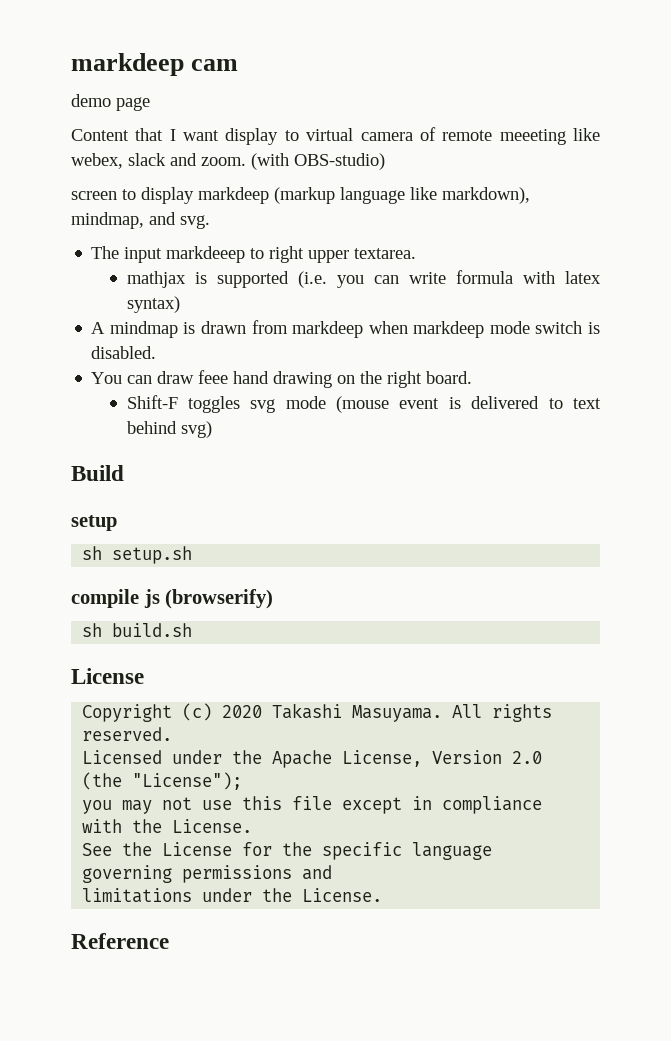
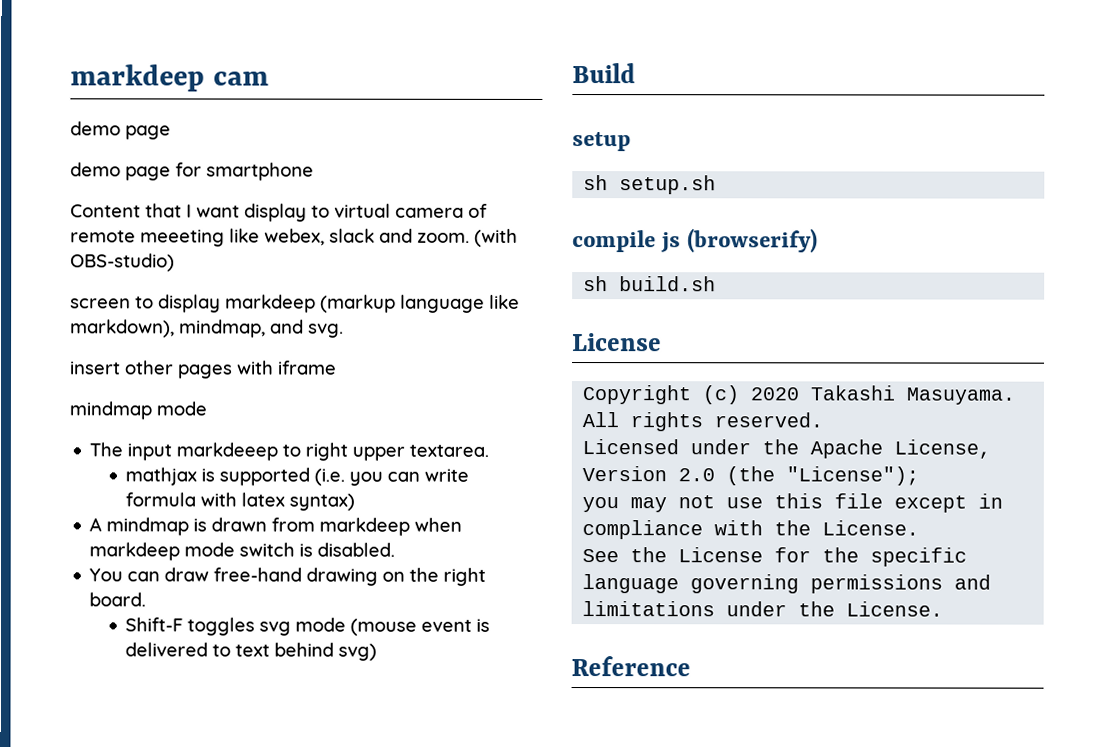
+ demo page for smartphone
+ insert other pages with iframe
+ mindmap mode
- You can draw feee hand drawing on the right board.
+ You can draw free-hand drawing on the right board.

